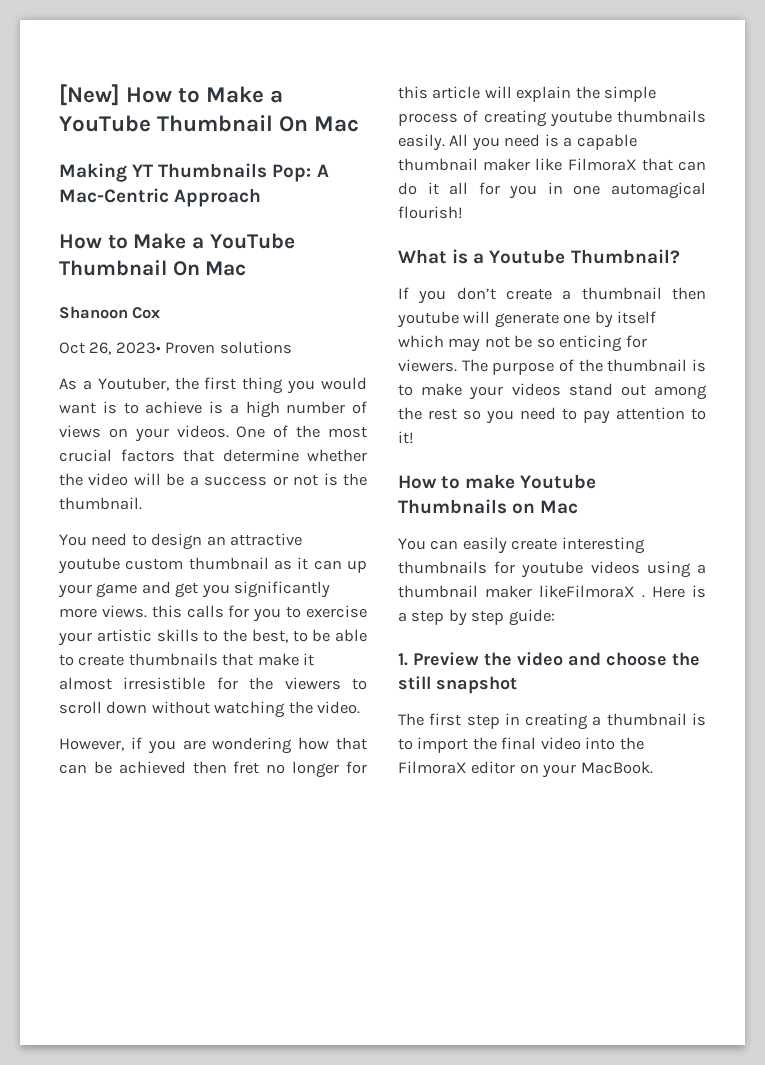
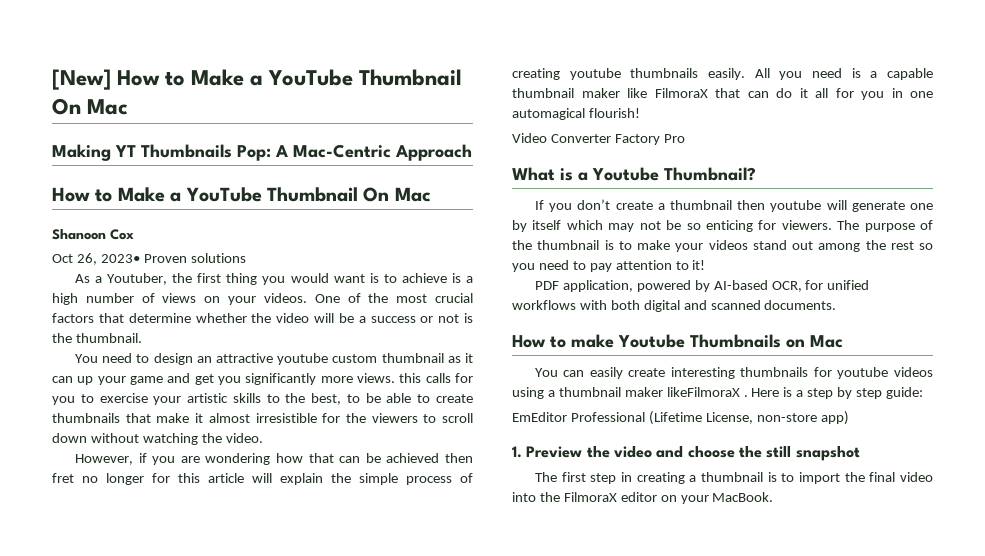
+ Video Converter Factory Pro
+ PDF application, powered by AI-based OCR, for unified workflows with both digital and scanned documents.
+ EmEditor Professional (Lifetime License, non-store app)

